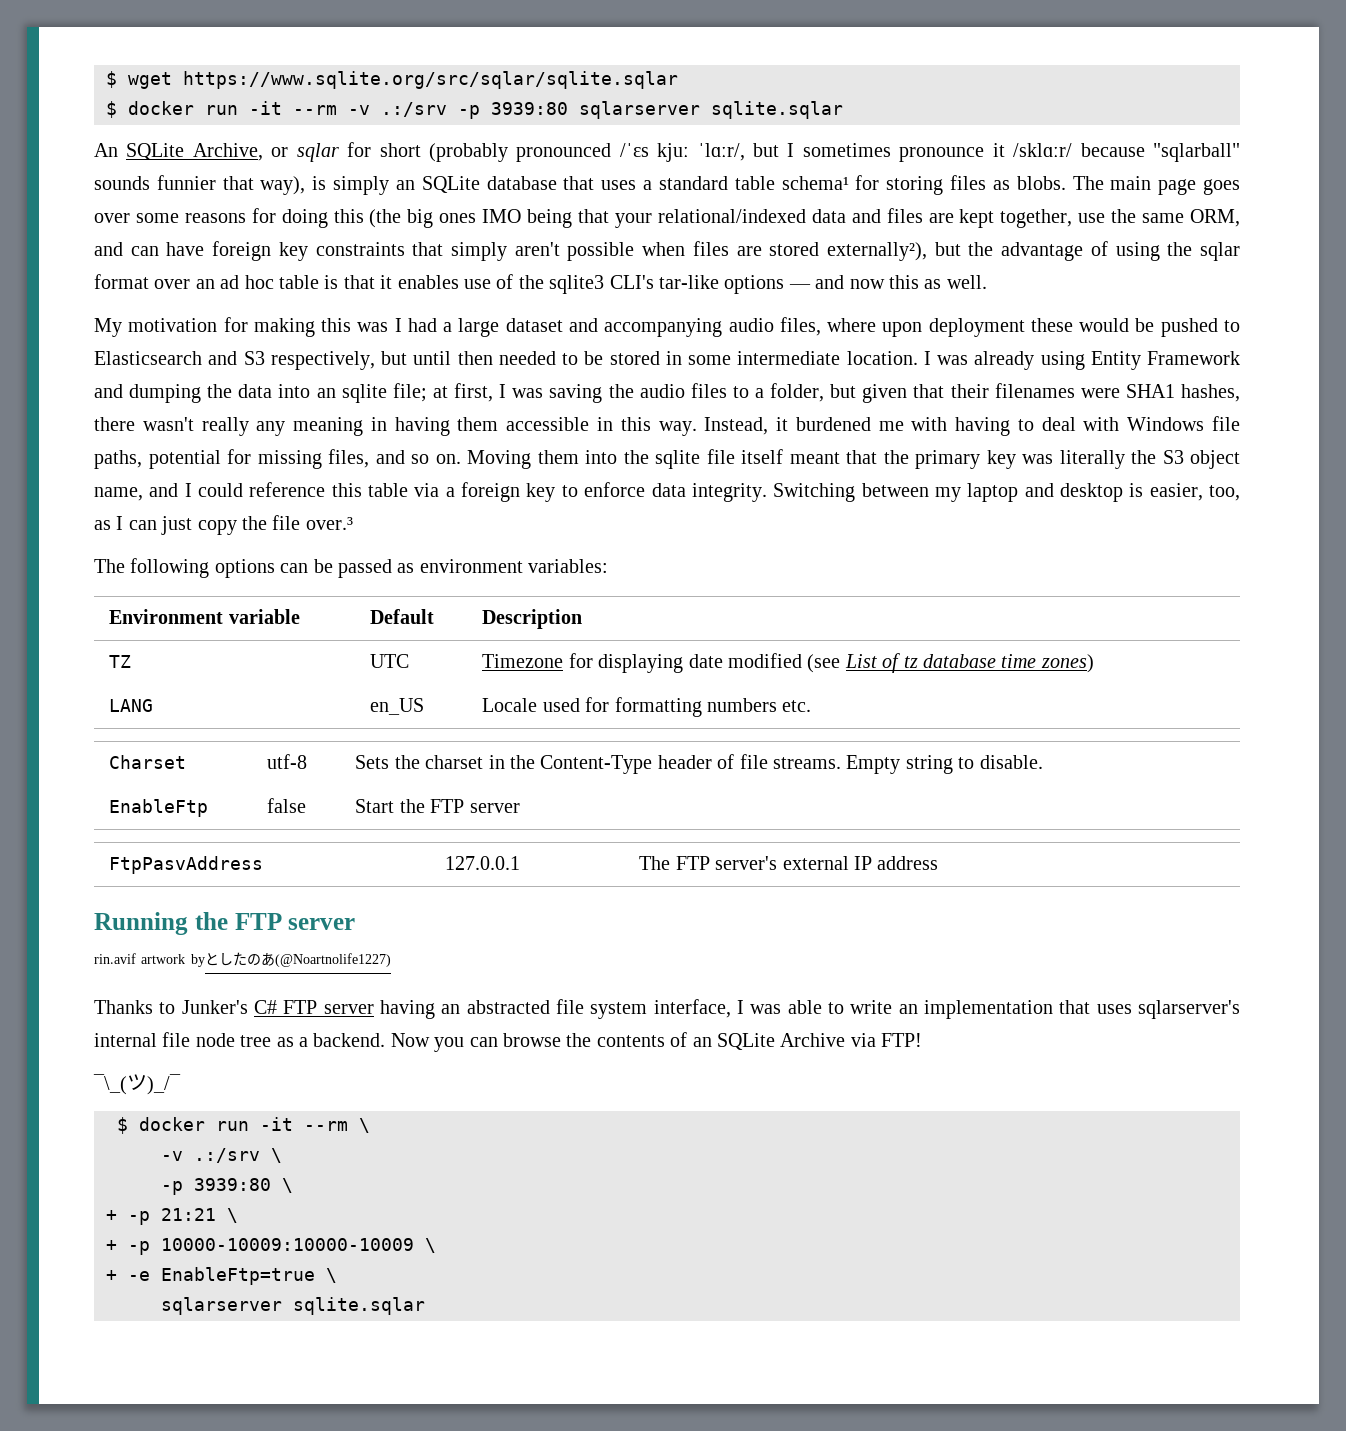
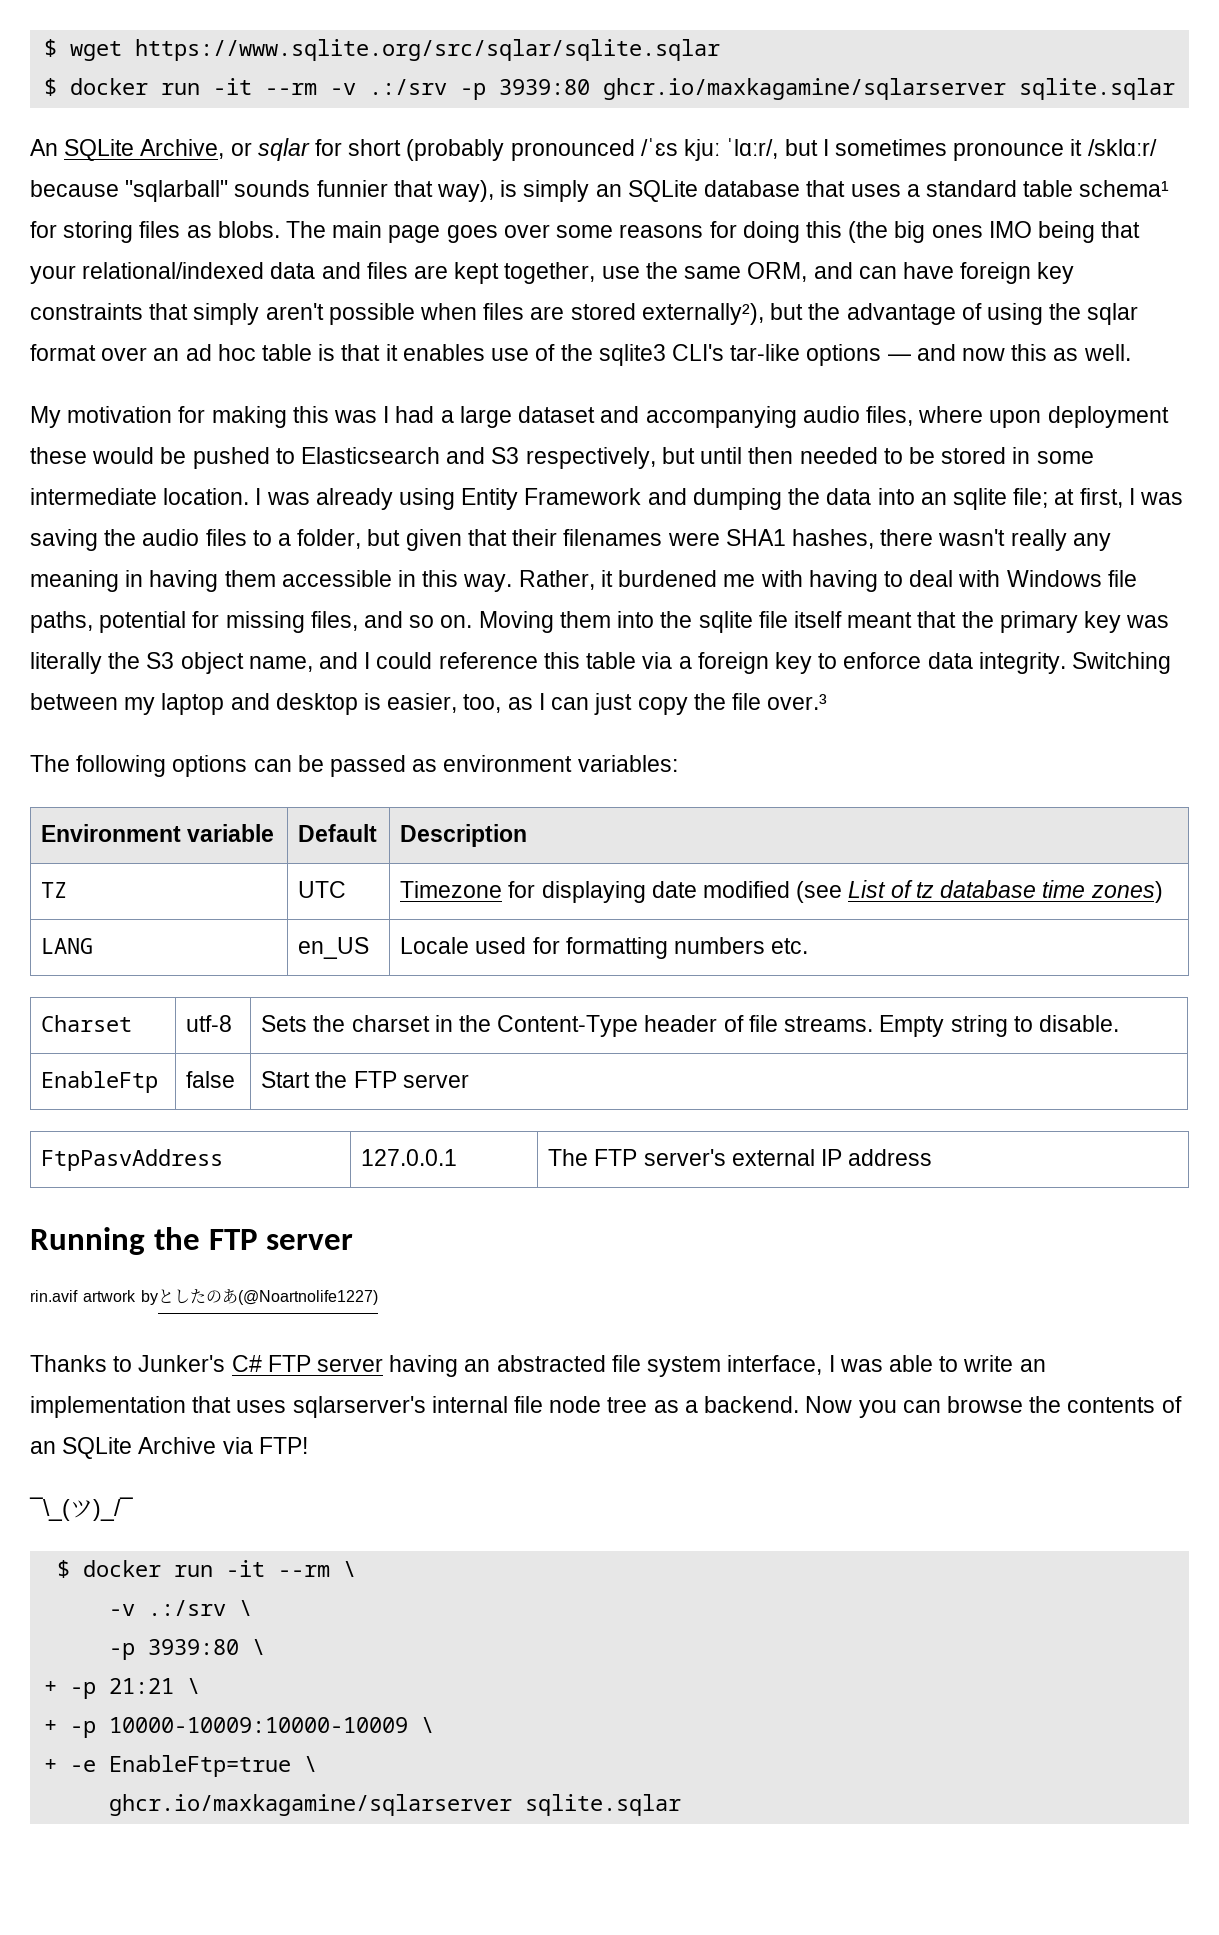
- $ docker run -it --rm -v .:/srv -p 3939:80 sqlarserver sqlite.sqlar
+ $ docker run -it --rm -v .:/srv -p 3939:80 ghcr.io/maxkagamine/sqlarserver sqlite.sqlar
- Instead, it burdened me with having to deal with Windows file paths, potential for missing files, and so on.
+ Rather, it burdened me with having to deal with Windows file paths, potential for missing files, and so on.
  + -e EnableFtp=true \
- sqlarserver sqlite.sqlar
+ ghcr.io/maxkagamine/sqlarserver sqlite.sqlar

